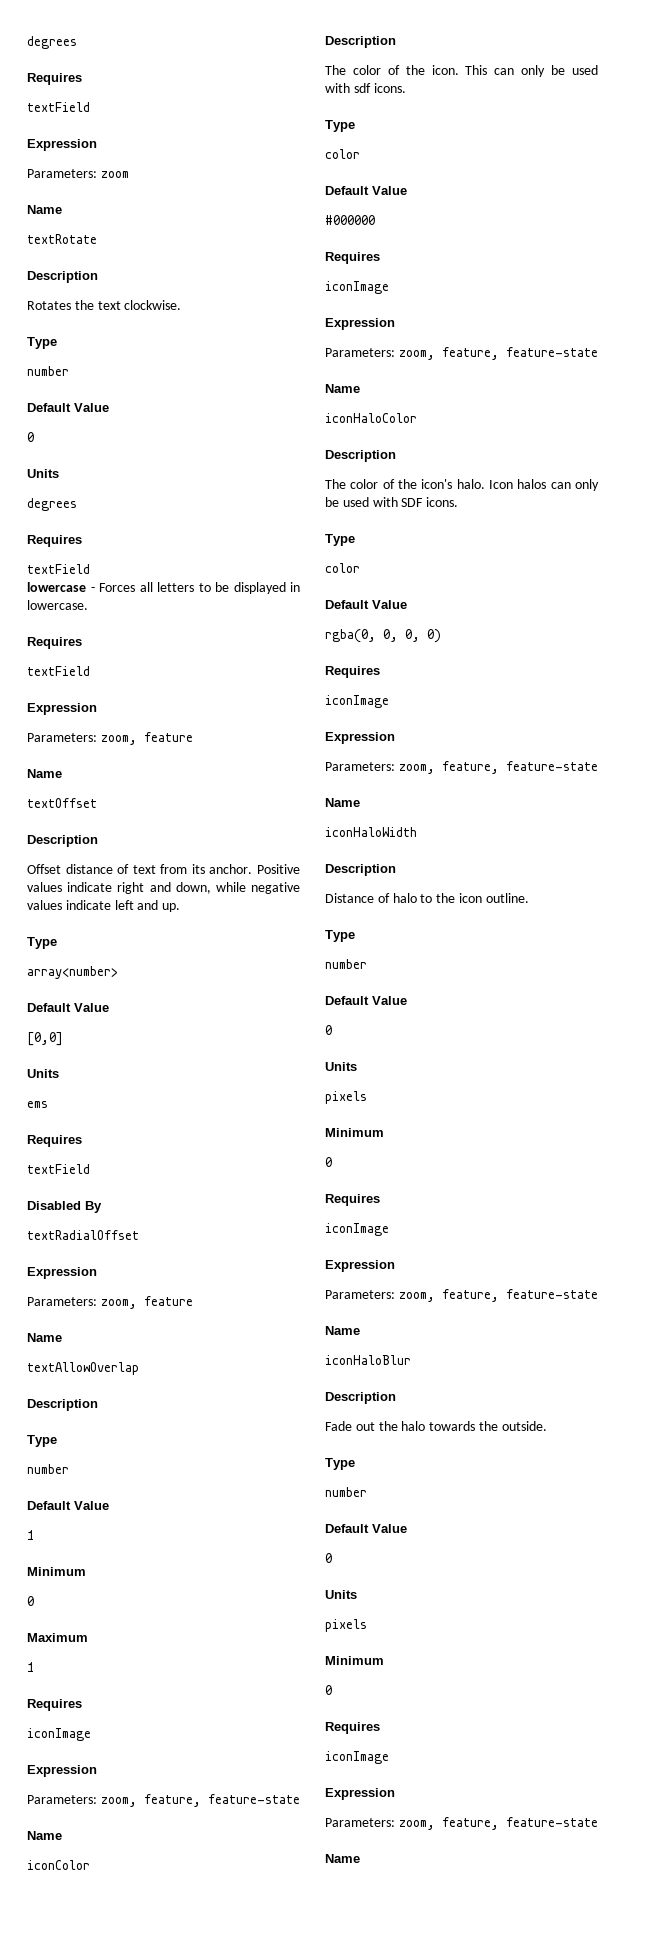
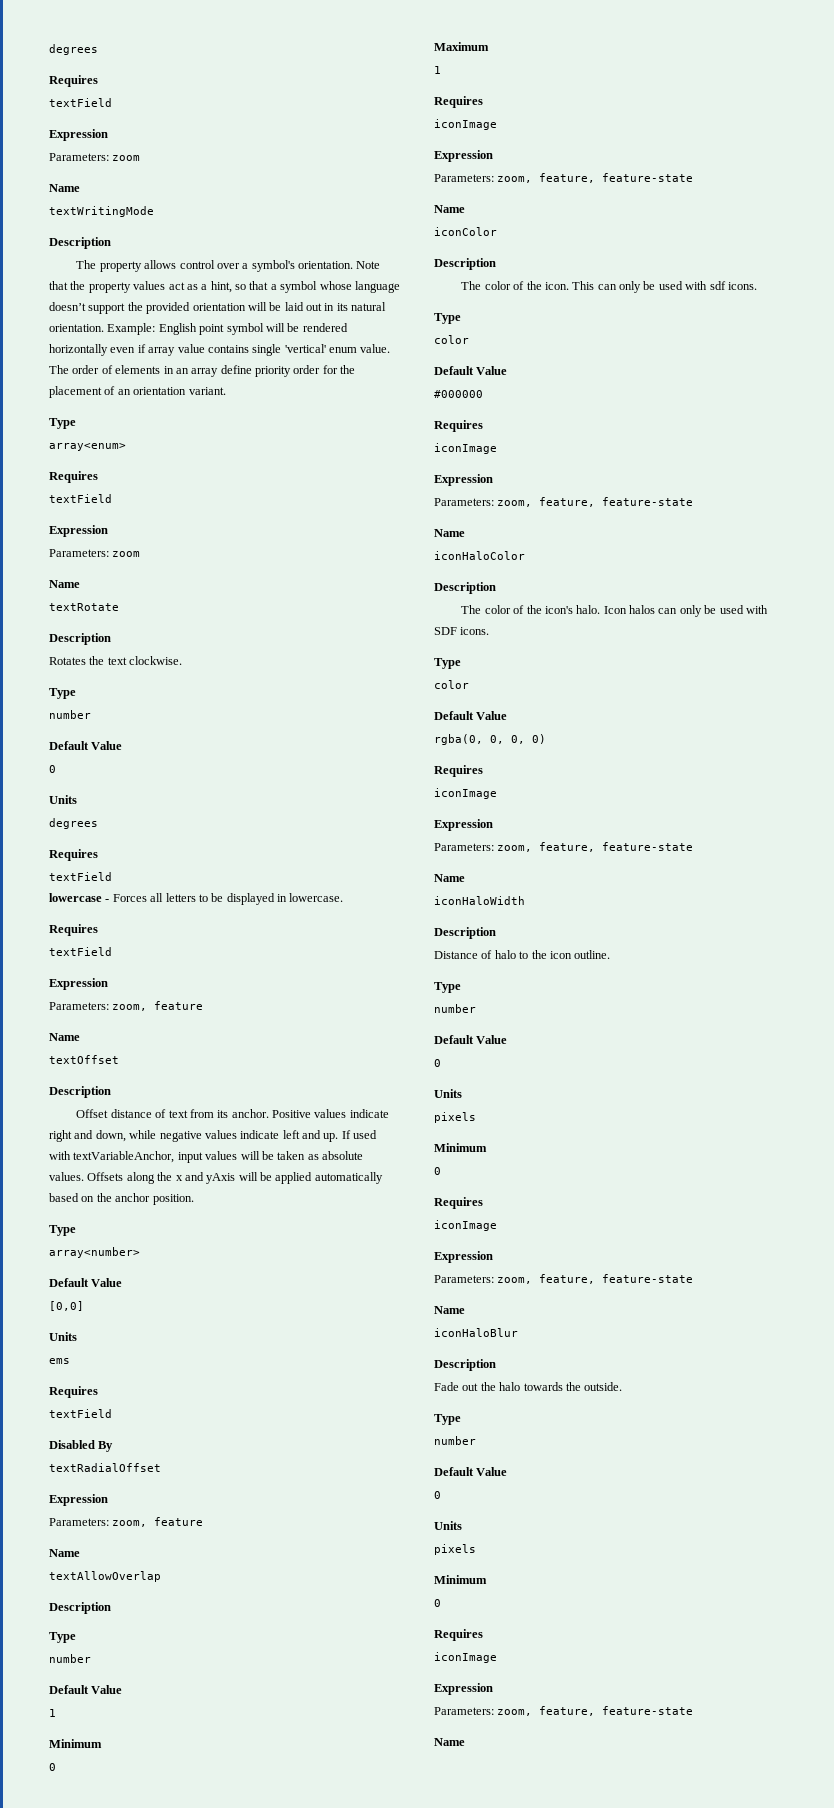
+ textWritingMode
+ Description
+ The property allows control over a symbol's orientation. Note that the property values act as a hint, so that a symbol whose language doesn’t support the provided orientation will be laid out in its natural orientation. Example: English point symbol will be rendered horizontally even if array value contains single 'vertical' enum value. The order of elements in an array define priority order for the placement of an orientation variant.
+ Type
+ array<enum>
+ Requires
+ textField
+ Expression
+ Parameters: zoom
+ Name
+ If used with textVariableAnchor, input values will be taken as absolute values. Offsets along the x and yAxis will be applied automatically based on the anchor position.

